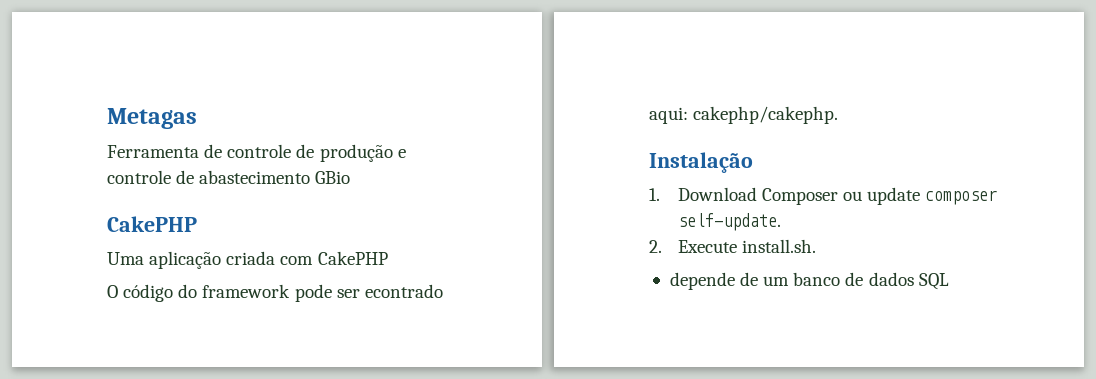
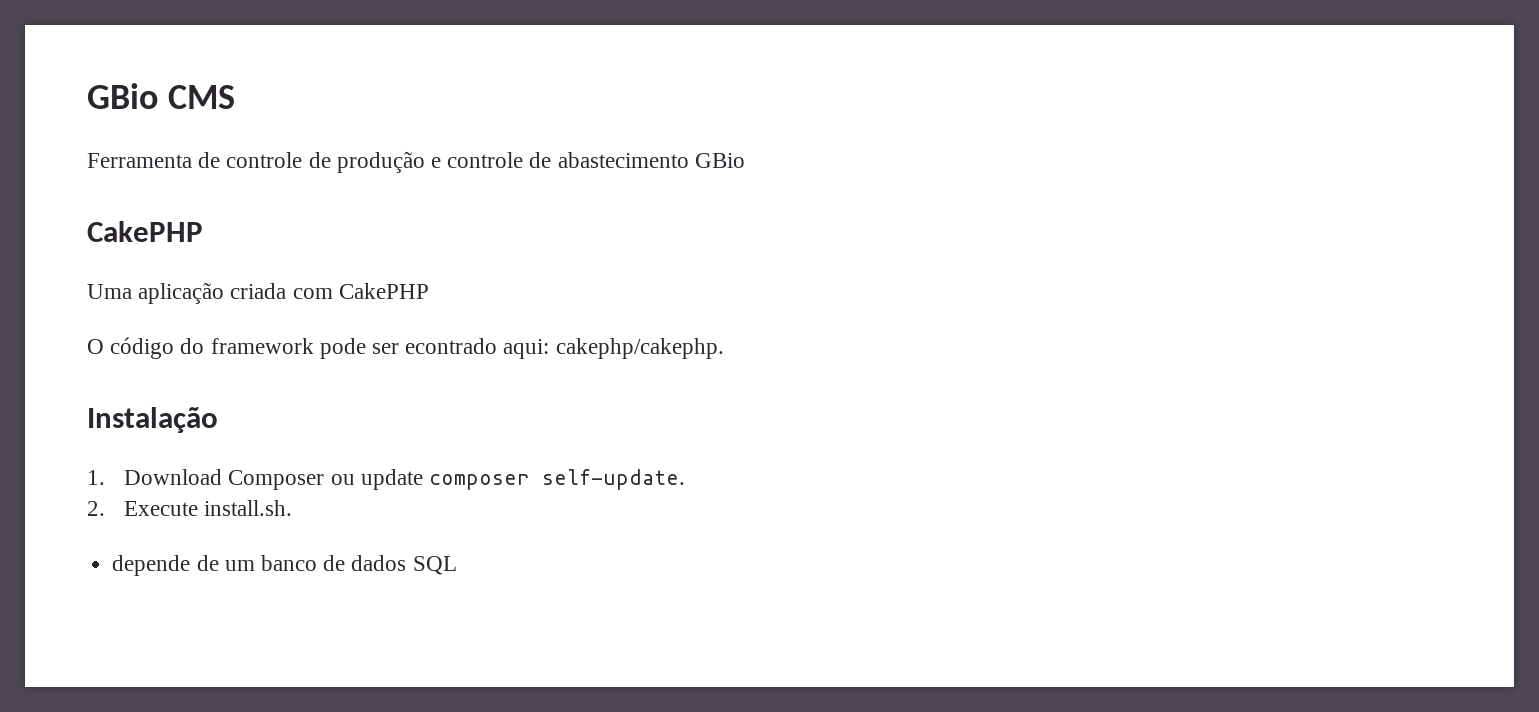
- Metagas
+ GBio CMS

